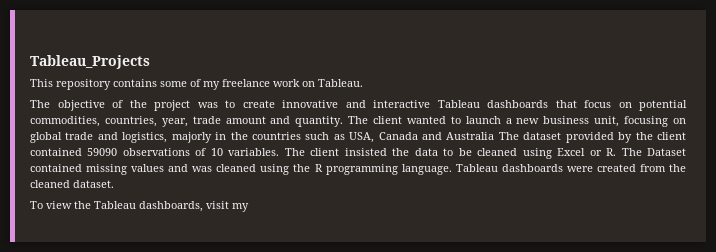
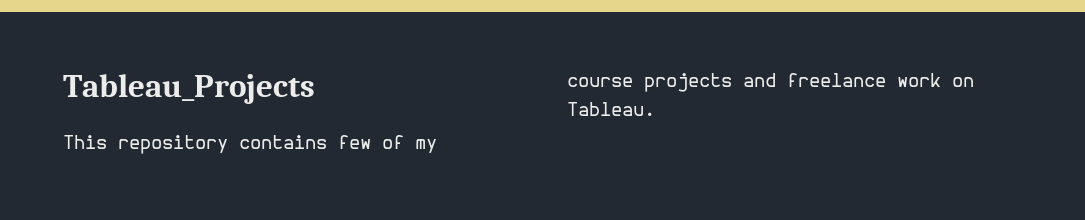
- This repository contains some of my freelance work on Tableau.
+ This repository contains few of my course projects and freelance work on Tableau.
- The objective of the project was to create innovative and interactive Tableau dashboards that focus on potential commodities, countries, year, trade amount and quantity. The client wanted to launch a new business unit, focusing on global trade and logistics, majorly in the countries such as USA, Canada and Australia The dataset provided by the client contained 59090 observations of 10 variables. The client insisted the data to be cleaned using Excel or R. The Dataset contained missing values and was cleaned using the R programming language. Tableau dashboards were created from the cleaned dataset.
- To view the Tableau dashboards, visit my

